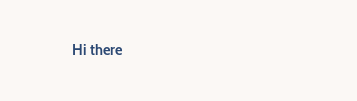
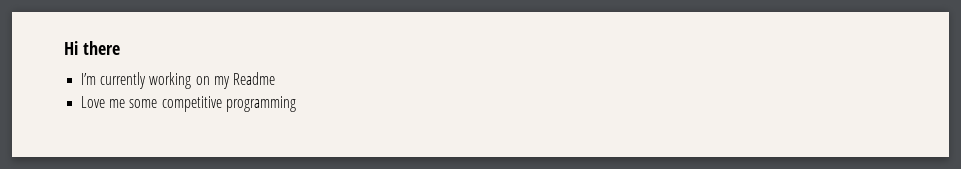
+ I’m currently working on my Readme
+ Love me some competitive programming

